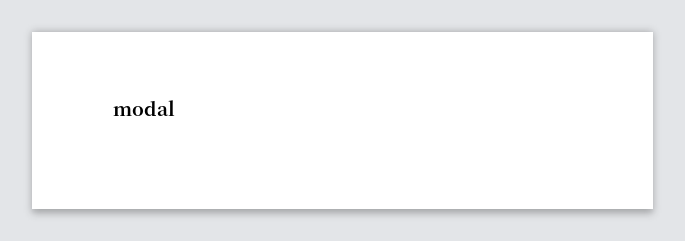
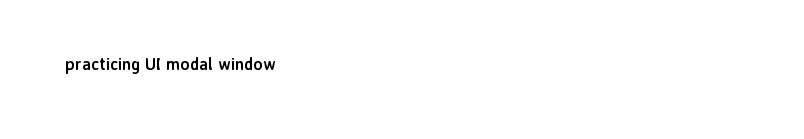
- modal
+ practicing UI modal window

